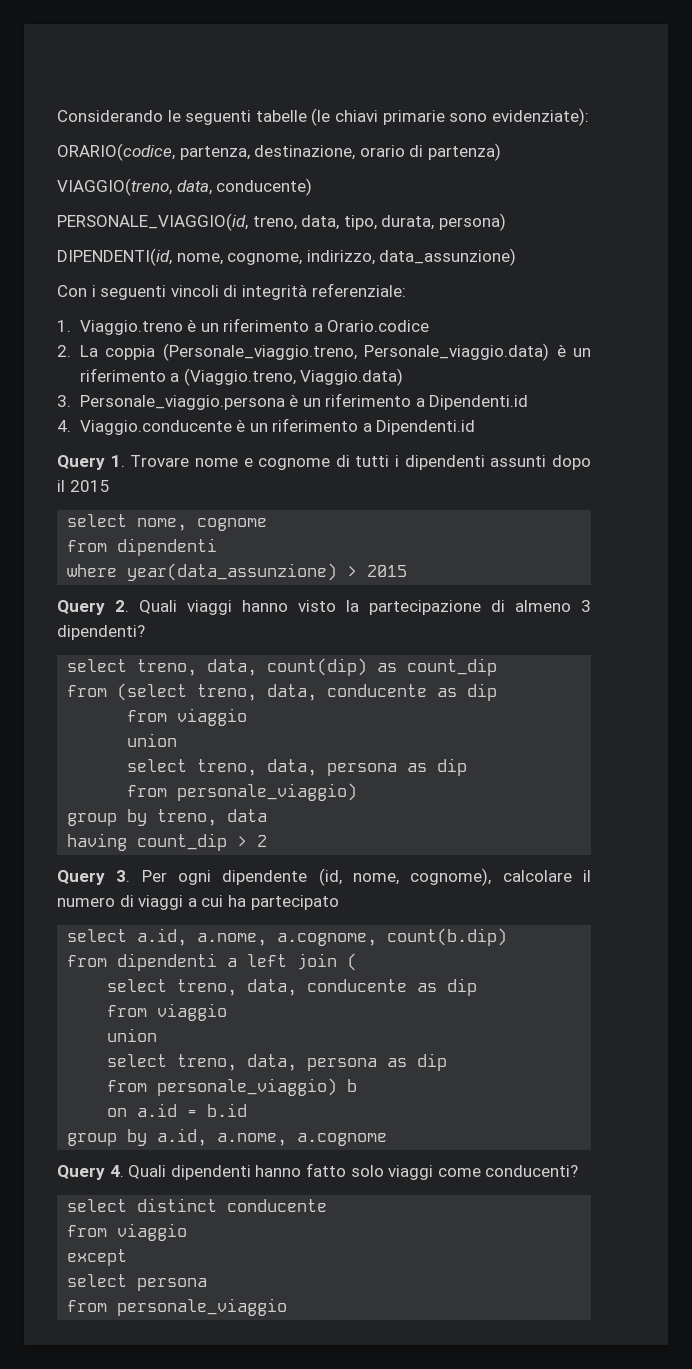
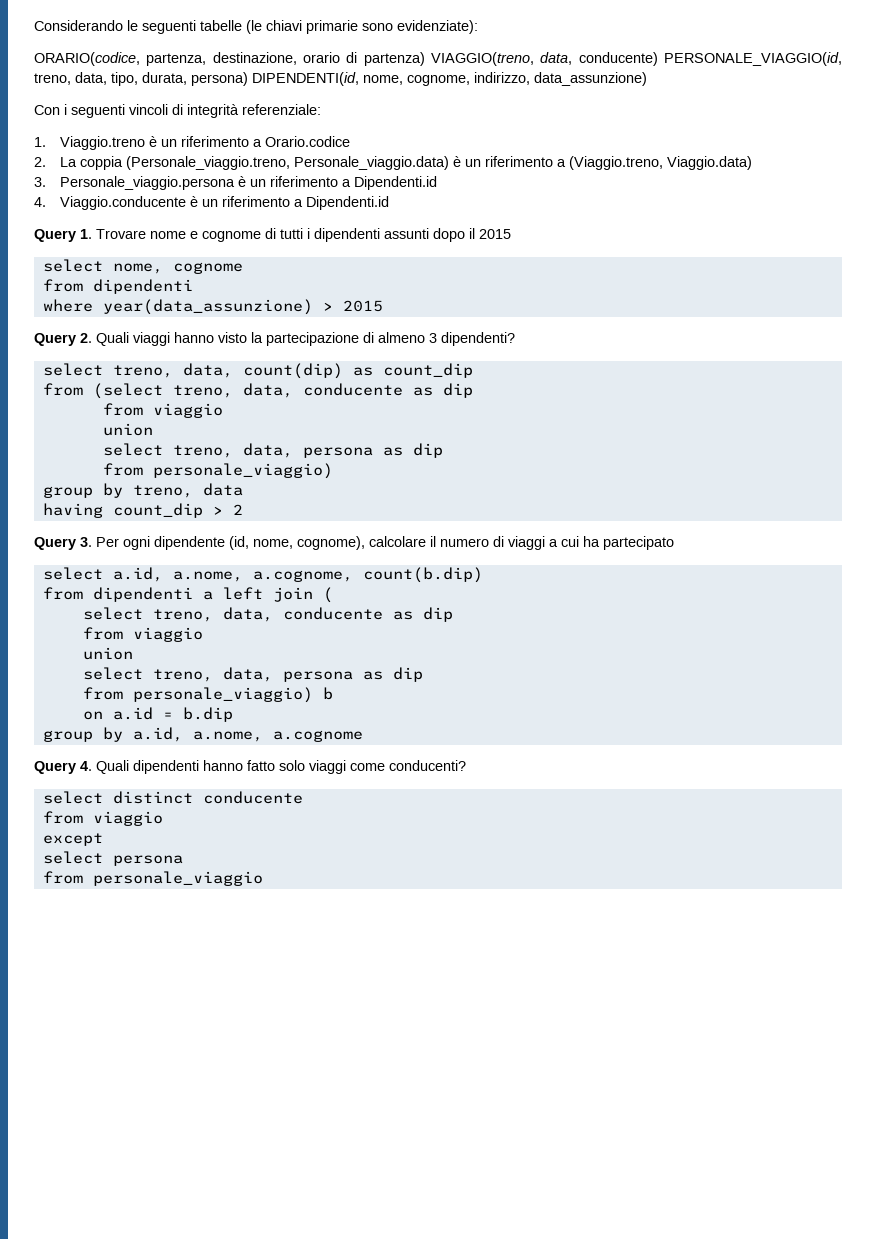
- ORARIO(codice, partenza, destinazione, orario di partenza)
- VIAGGIO(treno, data, conducente)
- PERSONALE_VIAGGIO(id, treno, data, tipo, durata, persona)
- DIPENDENTI(id, nome, cognome, indirizzo, data_assunzione)
+ ORARIO(codice, partenza, destinazione, orario di partenza) VIAGGIO(treno, data, conducente) PERSONALE_VIAGGIO(id, treno, data, tipo, durata, persona) DIPENDENTI(id, nome, cognome, indirizzo, data_assunzione)
- on a.id = b.id
+ on a.id = b.dip

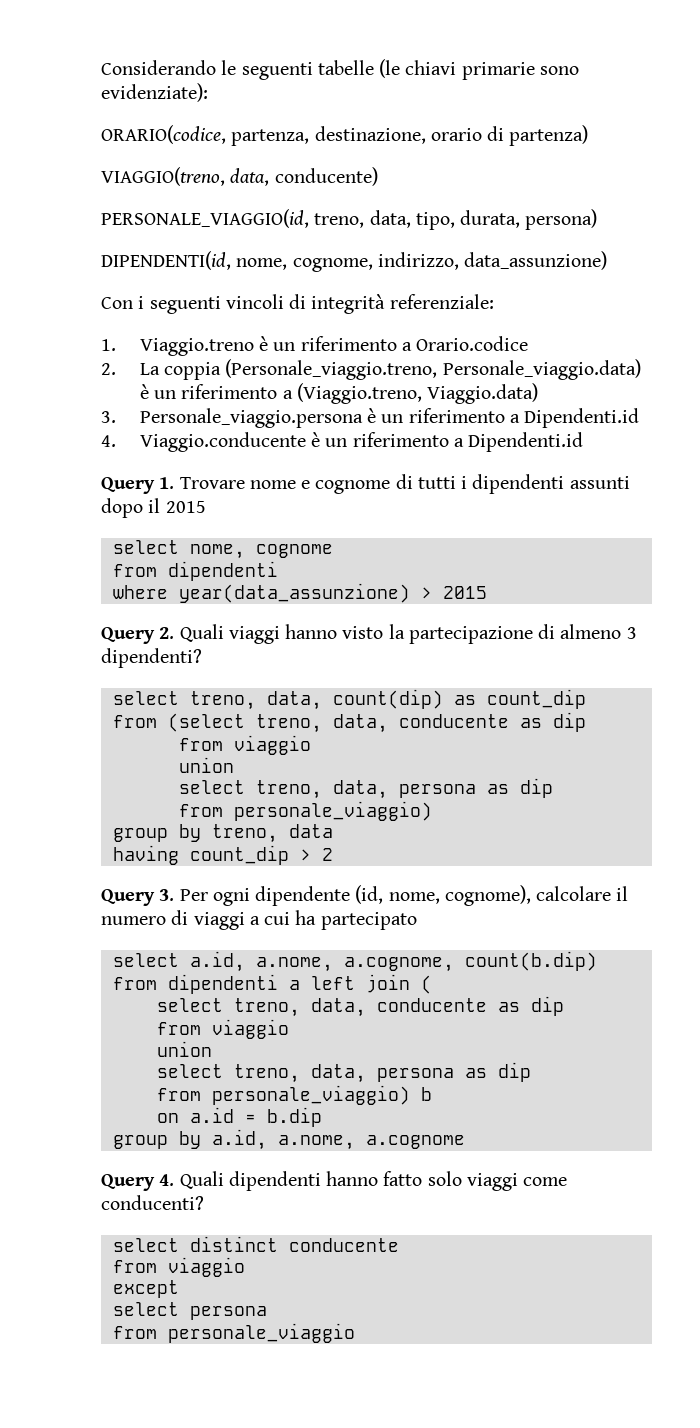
- ORARIO(codice, partenza, destinazione, orario di partenza) VIAGGIO(treno, data, conducente) PERSONALE_VIAGGIO(id, treno, data, tipo, durata, persona) DIPENDENTI(id, nome, cognome, indirizzo, data_assunzione)
+ ORARIO(codice, partenza, destinazione, orario di partenza)
+ VIAGGIO(treno, data, conducente)
+ PERSONALE_VIAGGIO(id, treno, data, tipo, durata, persona)
+ DIPENDENTI(id, nome, cognome, indirizzo, data_assunzione)

